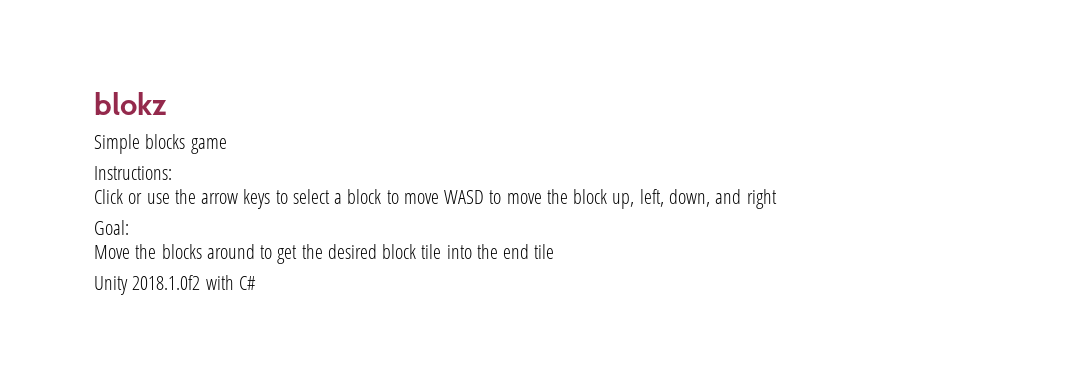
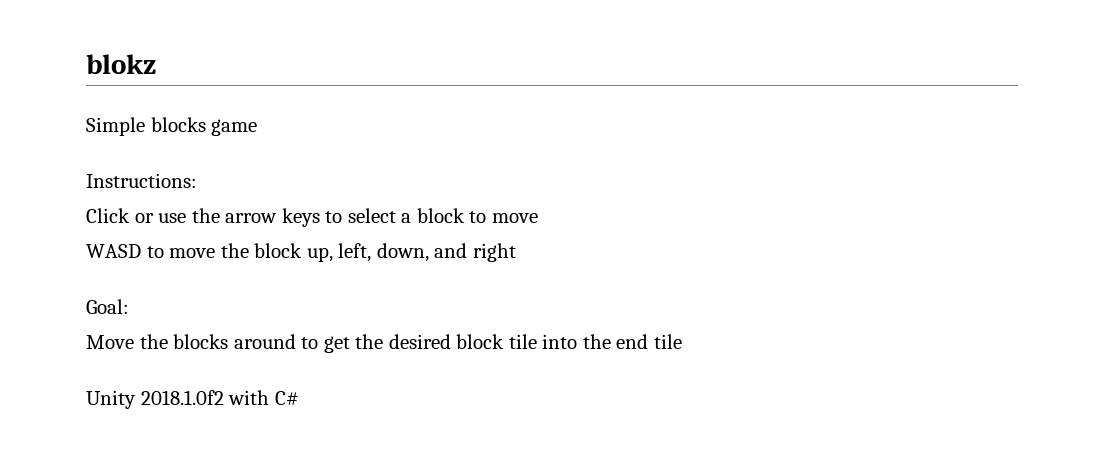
- Click or use the arrow keys to select a block to move WASD to move the block up, left, down, and right
+ Click or use the arrow keys to select a block to move
+ WASD to move the block up, left, down, and right

